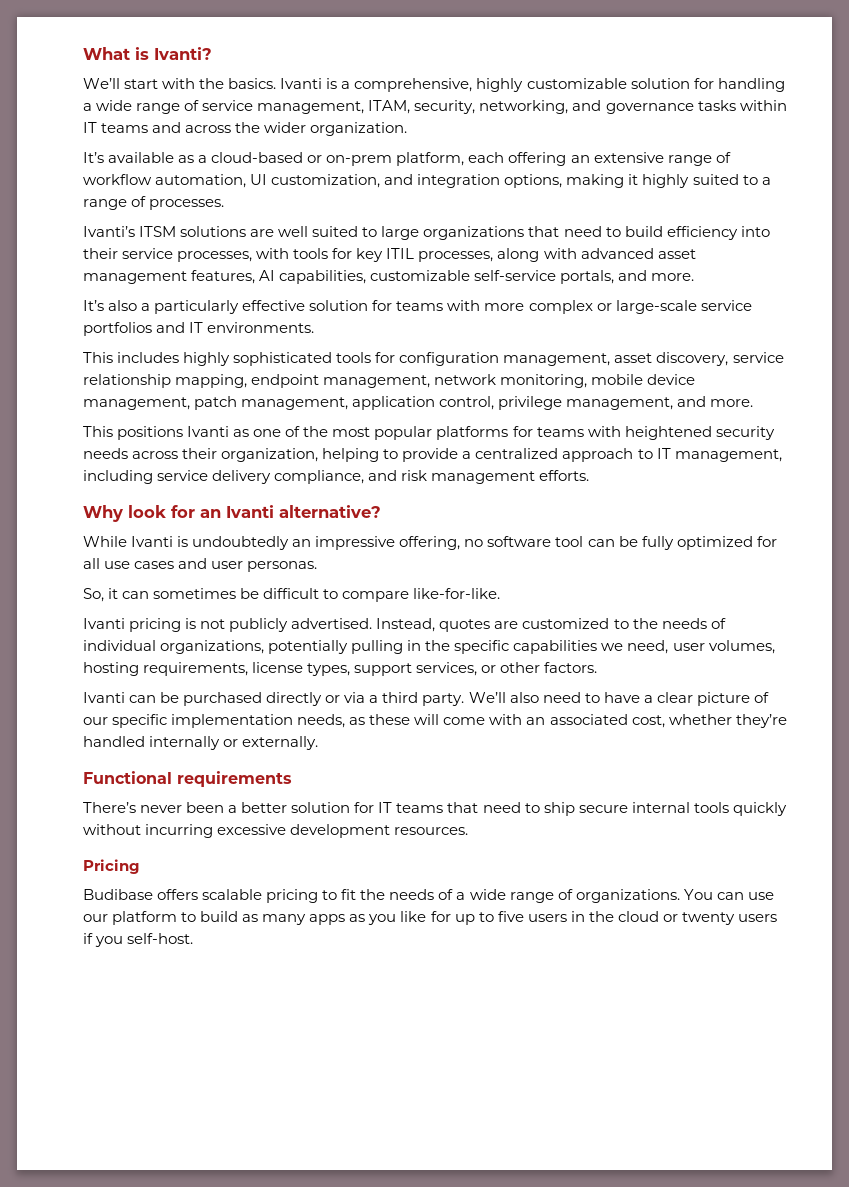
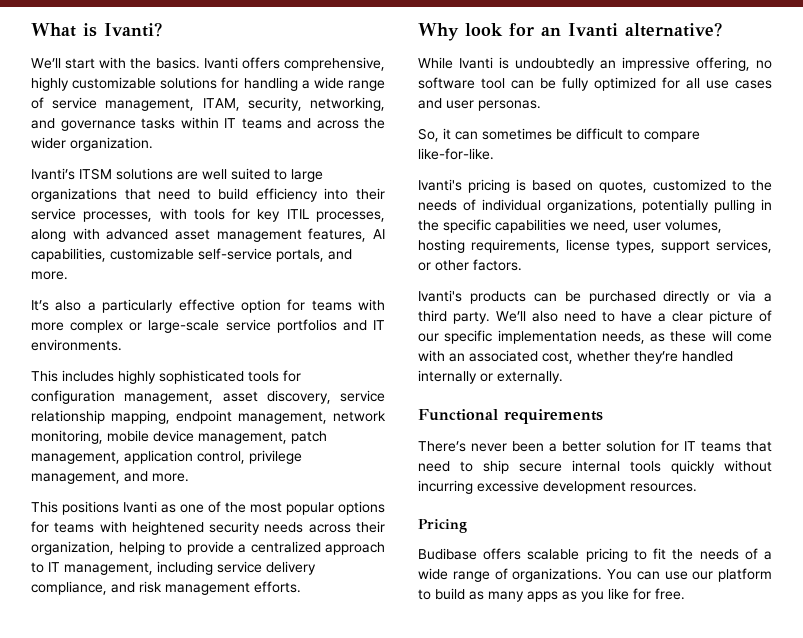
- Ivanti is a comprehensive, highly customizable solution for handling a wide range of service management, ITAM, security, networking, and governance tasks within IT teams and across the wider organization.
+ Ivanti offers comprehensive, highly customizable solutions for handling a wide range of service management, ITAM, security, networking, and governance tasks within IT teams and across the wider organization.
- It’s available as a cloud-based or on-prem platform, each offering an extensive range of workflow automation, UI customization, and integration options, making it highly suited to a range of processes.
- It’s also a particularly effective solution for teams with more complex or large-scale service portfolios and IT environments.
+ It’s also a particularly effective option for teams with more complex or large-scale service portfolios and IT environments.
- This positions Ivanti as one of the most popular platforms for teams with heightened security needs across their organization, helping to provide a centralized approach to IT management, including service delivery compliance, and risk management efforts.
+ This positions Ivanti as one of the most popular options for teams with heightened security needs across their organization, helping to provide a centralized approach to IT management, including service delivery compliance, and risk management efforts.
- Ivanti pricing is not publicly advertised. Instead, quotes are customized to the needs of individual organizations, potentially pulling in the specific capabilities we need, user volumes, hosting requirements, license types, support services, or other factors.
+ Ivanti's pricing is based on quotes, customized to the needs of individual organizations, potentially pulling in the specific capabilities we need, user volumes, hosting requirements, license types, support services, or other factors.
- Ivanti can be purchased directly or via a third party.
+ Ivanti's products can be purchased directly or via a third party.
- You can use our platform to build as many apps as you like for up to five users in the cloud or twenty users if you self-host.
+ You can use our platform to build as many apps as you like for free.

